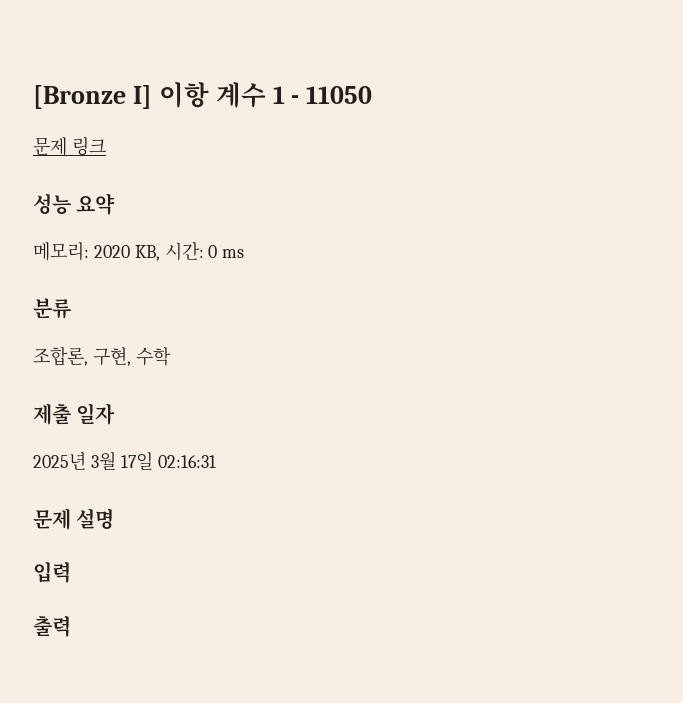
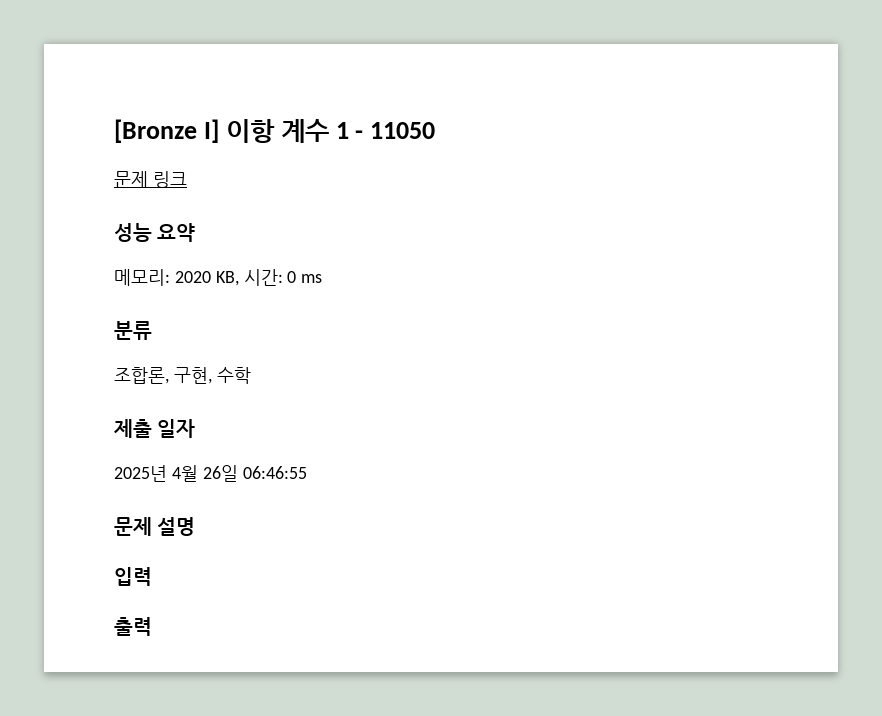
- 2025년 3월 17일 02:16:31
+ 2025년 4월 26일 06:46:55

